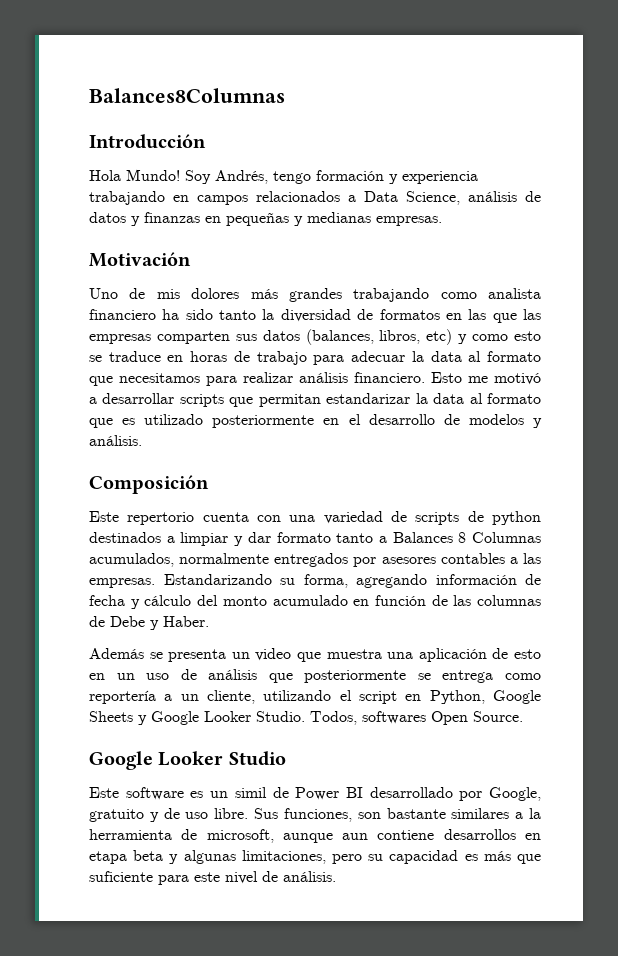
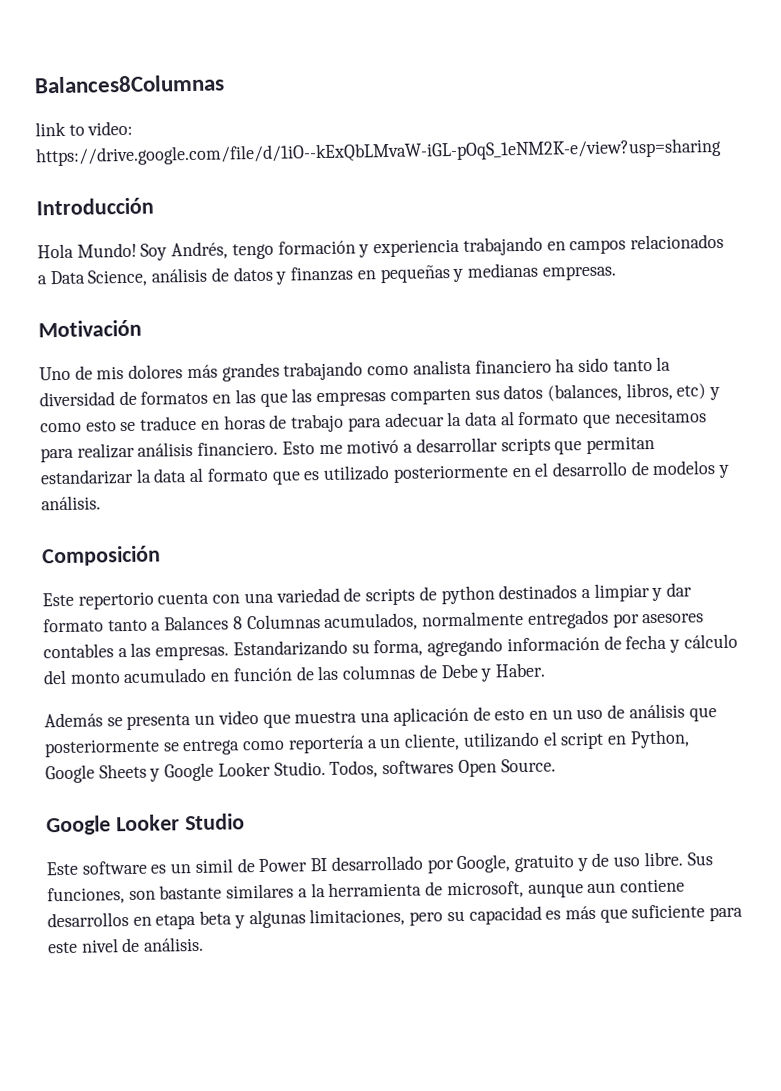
+ link to video: https://drive.google.com/file/d/1iO--kExQbLMvaW-iGL-pOqS_1eNM2K-e/view?usp=sharing

